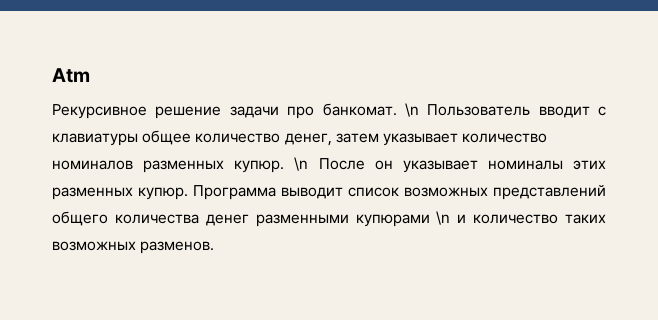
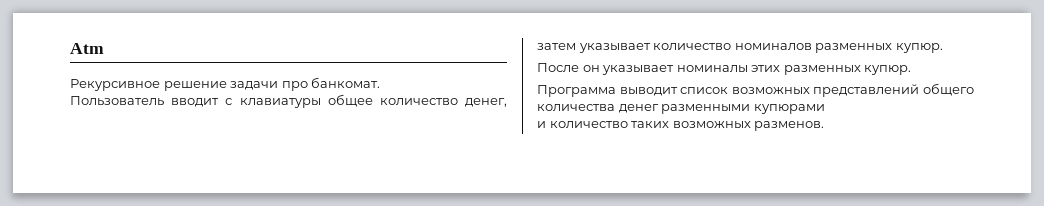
- Рекурсивное решение задачи про банкомат. \n Пользователь вводит с клавиатуры общее количество денег, затем указывает количество номиналов разменных купюр. \n После он указывает номиналы этих разменных купюр. Программа выводит список возможных представлений общего количества денег разменными купюрами \n и количество таких возможных разменов.
+ Рекурсивное решение задачи про банкомат.
+ Пользователь вводит с клавиатуры общее количество денег, затем указывает количество номиналов разменных купюр.
+ После он указывает номиналы этих разменных купюр.
+ Программа выводит список возможных представлений общего количества денег разменными купюрами
+ и количество таких возможных разменов.

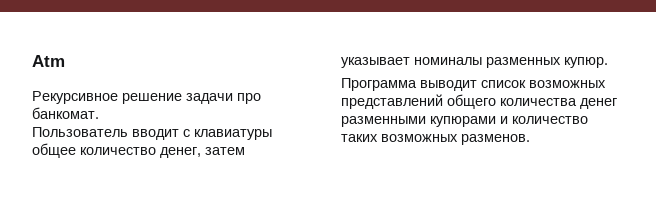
- Пользователь вводит с клавиатуры общее количество денег, затем указывает количество номиналов разменных купюр.
- После он указывает номиналы этих разменных купюр.
+ Пользователь вводит с клавиатуры общее количество денег, затем указывает номиналы разменных купюр.
- Программа выводит список возможных представлений общего количества денег разменными купюрами
- и количество таких возможных разменов.
+ Программа выводит список возможных представлений общего количества денег разменными купюрами и количество таких возможных разменов.

